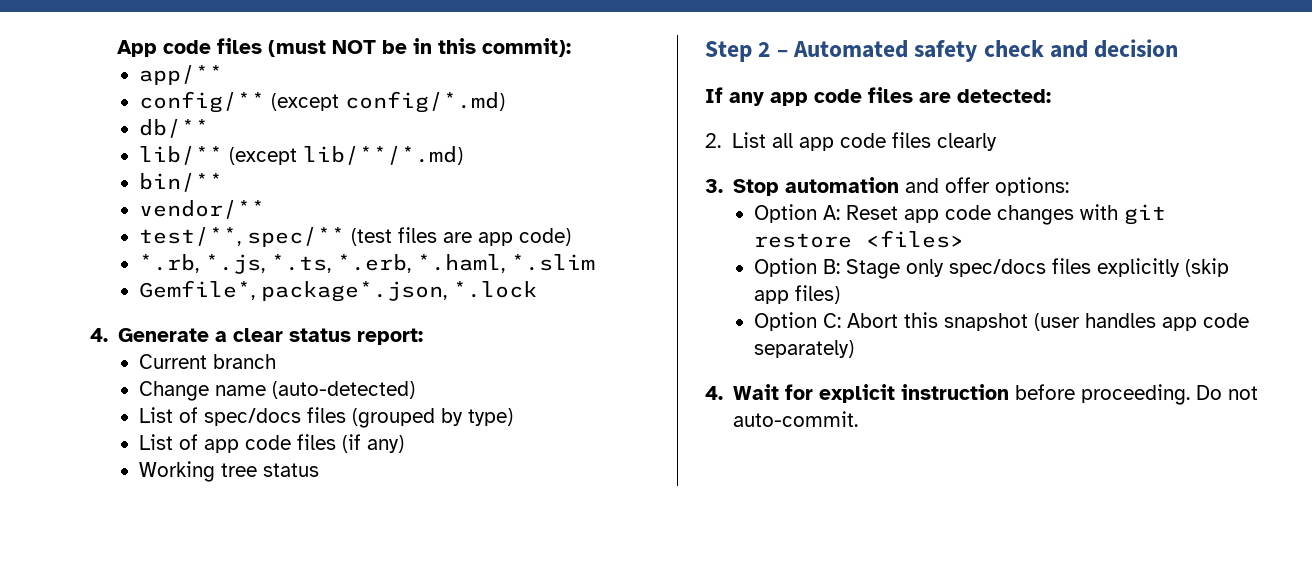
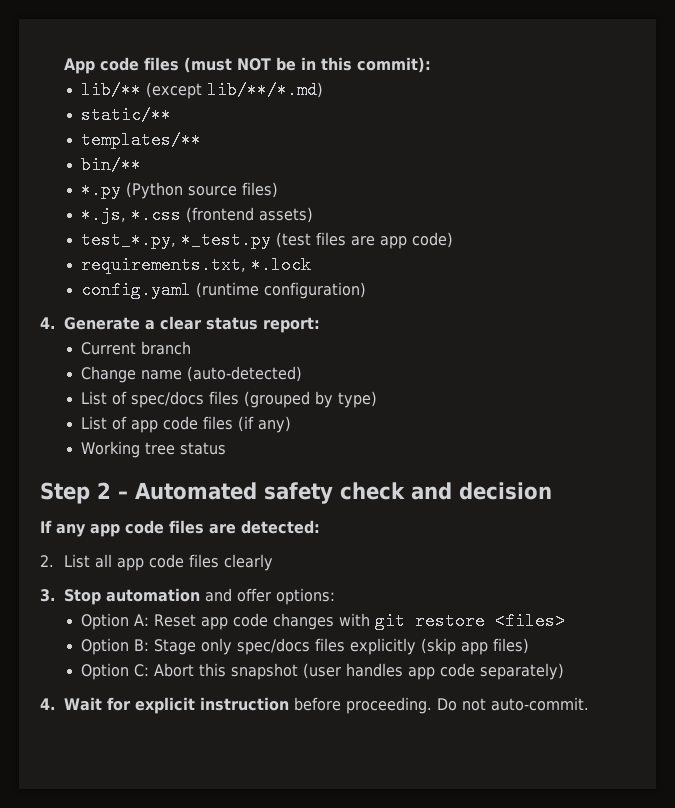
- app/**
- config/** (except config/*.md)
- db/**
+ static/**
+ templates/**
- vendor/**
- test/**, spec/** (test files are app code)
+ *.py (Python source files)
+ *.js, *.css (frontend assets)
+ test_*.py, *_test.py (test files are app code)
- *.rb, *.js, *.ts, *.erb, *.haml, *.slim
- Gemfile*, package*.json, *.lock
+ requirements.txt, *.lock
+ config.yaml (runtime configuration)

